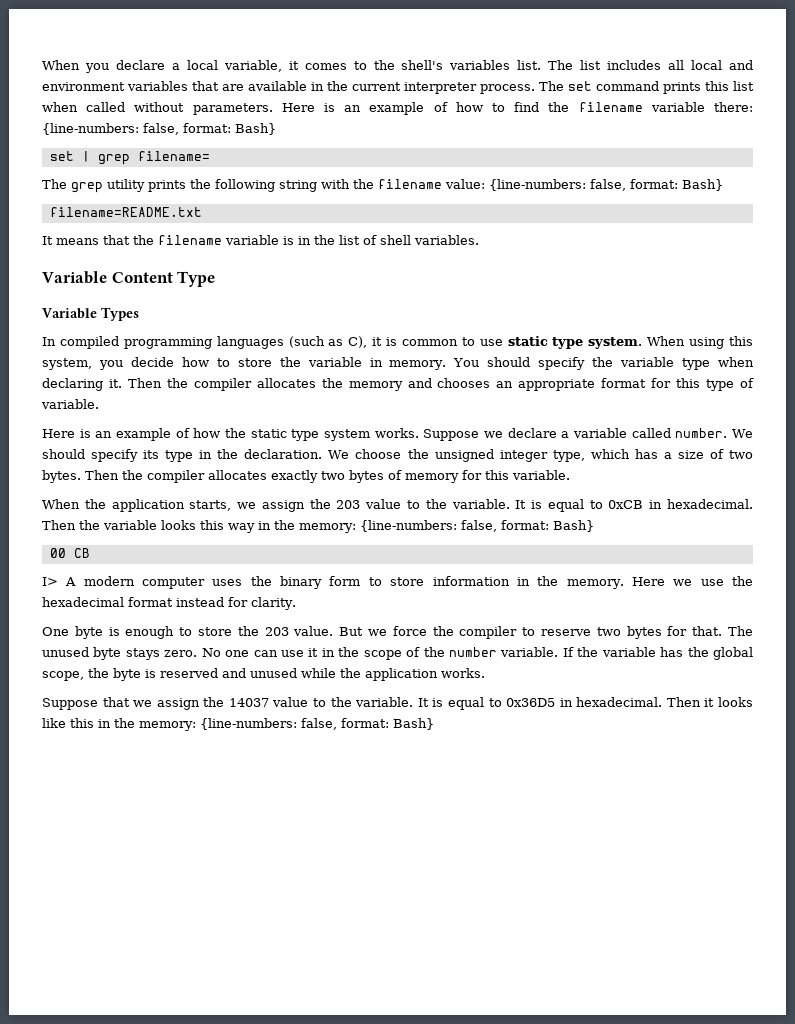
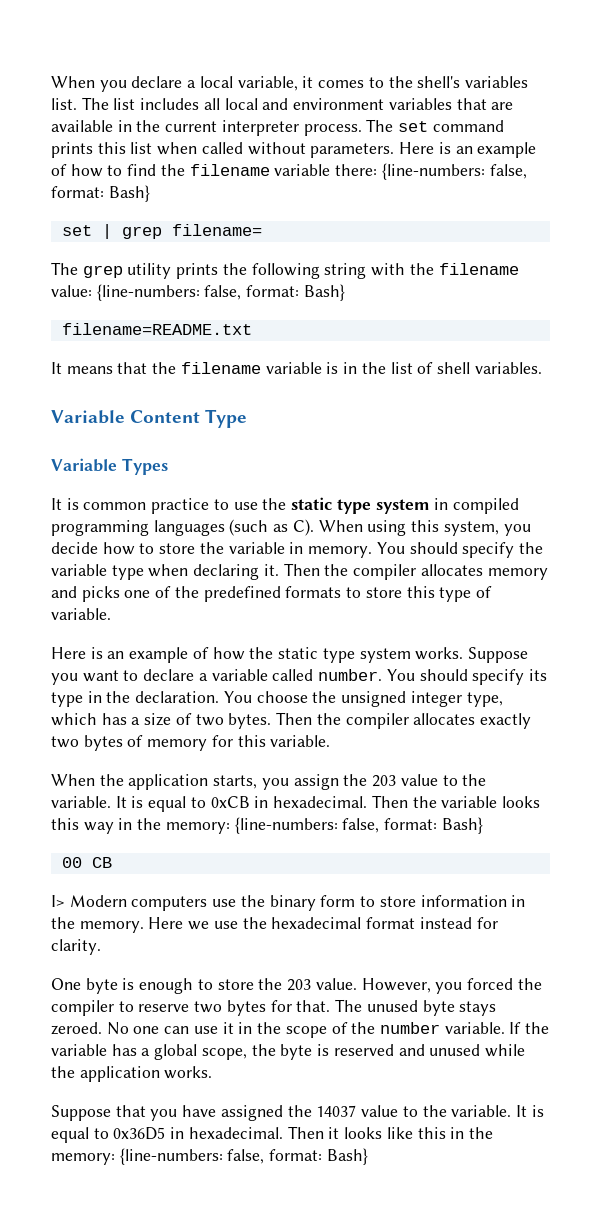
- In compiled programming languages (such as C), it is common to use static type system. When using this system, you decide how to store the variable in memory.
+ It is common practice to use the static type system in compiled programming languages (such as C). When using this system, you decide how to store the variable in memory.
- Then the compiler allocates the memory and chooses an appropriate format for this type of variable.
+ Then the compiler allocates memory and picks one of the predefined formats to store this type of variable.
- Suppose we declare a variable called number.
+ Suppose you want to declare a variable called number.
- We should specify its type in the declaration.
+ You should specify its type in the declaration.
- We choose the unsigned integer type, which has a size of two bytes.
+ You choose the unsigned integer type, which has a size of two bytes.
- When the application starts, we assign the 203 value to the variable.
+ When the application starts, you assign the 203 value to the variable.
- I> A modern computer uses the binary form to store information in the memory.
+ I> Modern computers use the binary form to store information in the memory.
- But we force the compiler to reserve two bytes for that.
+ However, you forced the compiler to reserve two bytes for that.
- The unused byte stays zero.
+ The unused byte stays zeroed.
- If the variable has the global scope, the byte is reserved and unused while the application works.
+ If the variable has a global scope, the byte is reserved and unused while the application works.
- Suppose that we assign the 14037 value to the variable.
+ Suppose that you have assigned the 14037 value to the variable.

